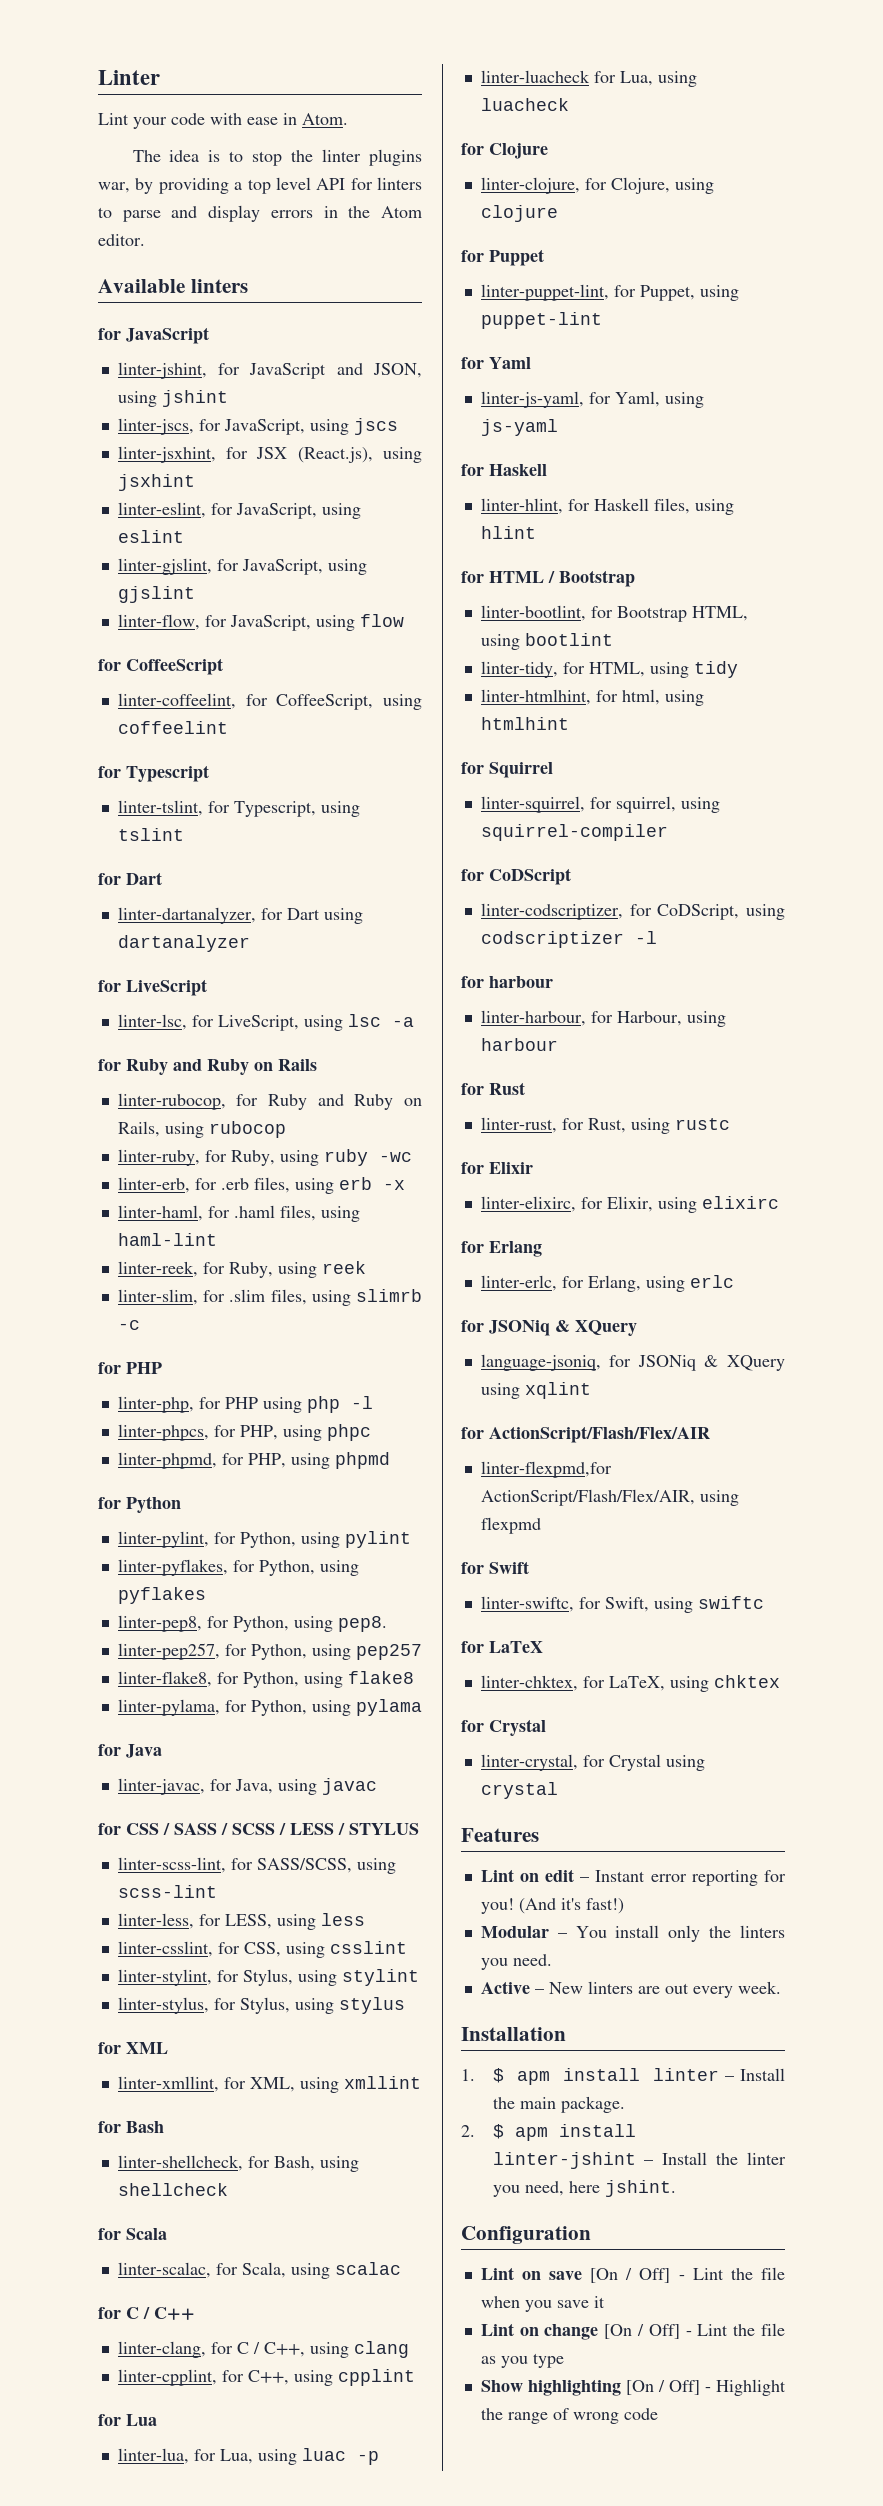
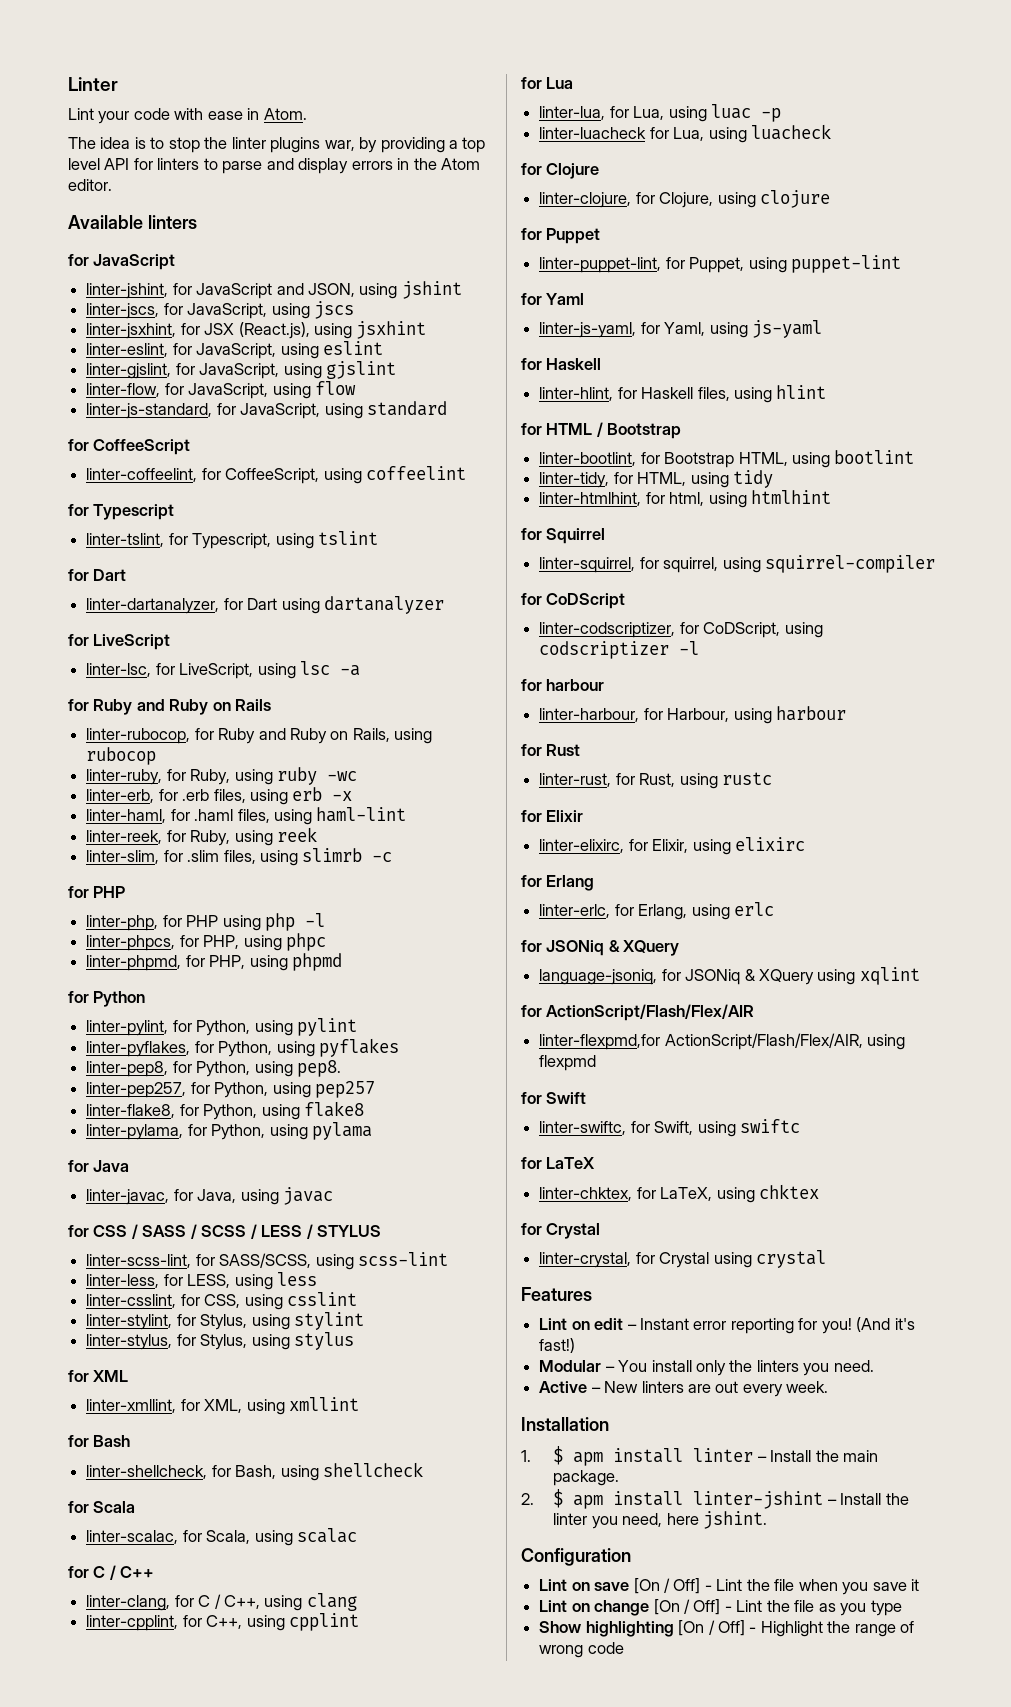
+ linter-js-standard, for JavaScript, using standard

